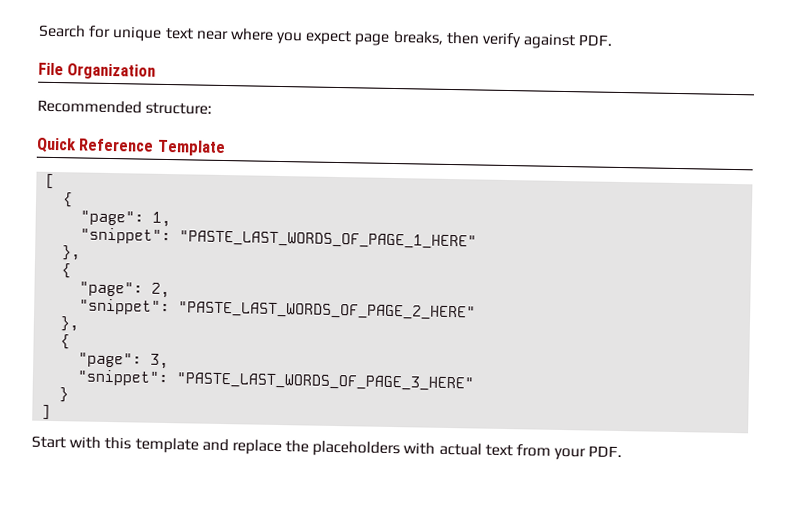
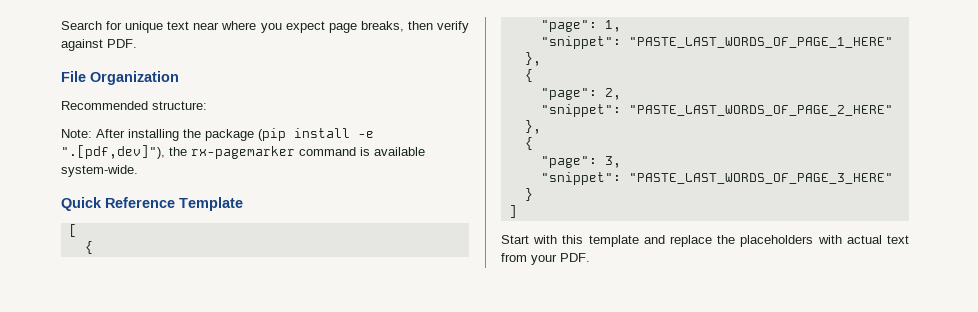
+ Note: After installing the package (pip install -e ".[pdf,dev]"), the rx-pagemarker command is available system-wide.

